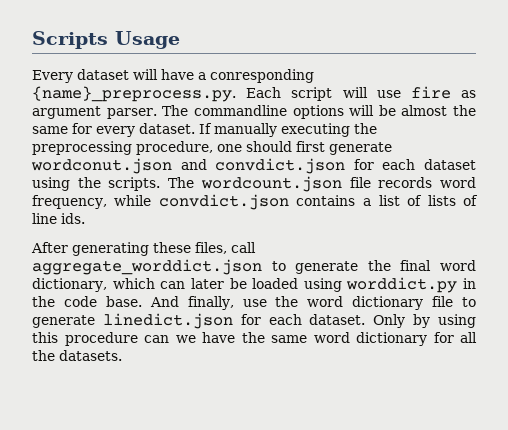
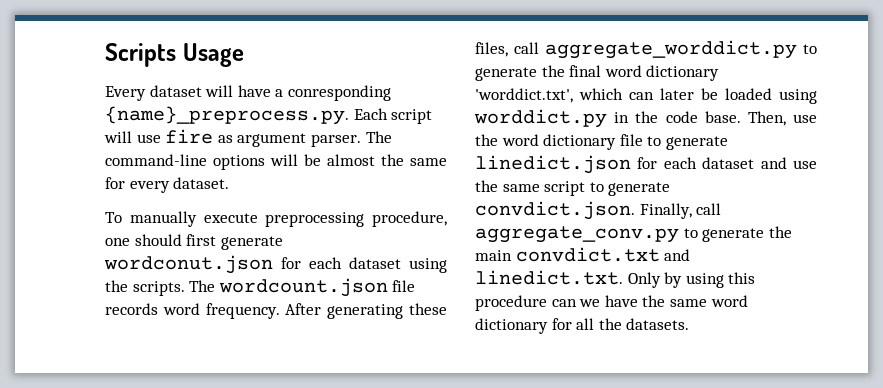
- The commandline options will be almost the same for every dataset. If manually executing the preprocessing procedure, one should first generate wordconut.json and convdict.json for each dataset using the scripts.
+ The command-line options will be almost the same for every dataset.
+ To manually execute preprocessing procedure, one should first generate wordconut.json for each dataset using the scripts.
- The wordcount.json file records word frequency, while convdict.json contains a list of lists of line ids.
- After generating these files, call aggregate_worddict.json to generate the final word dictionary, which can later be loaded using worddict.py in the code base.
+ The wordcount.json file records word frequency. After generating these files, call aggregate_worddict.py to generate the final word dictionary 'worddict.txt', which can later be loaded using worddict.py in the code base.
- And finally, use the word dictionary file to generate linedict.json for each dataset. Only by using this procedure can we have the same word dictionary for all the datasets.
+ Then, use the word dictionary file to generate linedict.json for each dataset and use the same script to generate convdict.json. Finally, call aggregate_conv.py to generate the main convdict.txt and linedict.txt. Only by using this procedure can we have the same word dictionary for all the datasets.

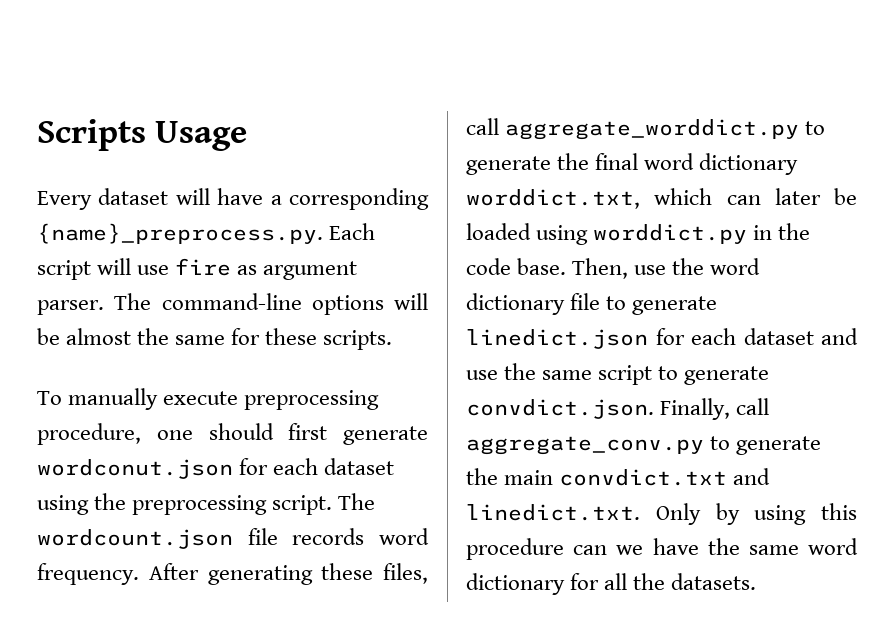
- Every dataset will have a conresponding {name}_preprocess.py. Each script will use fire as argument parser.
+ Every dataset will have a corresponding {name}_preprocess.py. Each script will use fire as argument parser.
- The command-line options will be almost the same for every dataset.
+ The command-line options will be almost the same for these scripts.
- To manually execute preprocessing procedure, one should first generate wordconut.json for each dataset using the scripts.
+ To manually execute preprocessing procedure, one should first generate wordconut.json for each dataset using the preprocessing script.
- After generating these files, call aggregate_worddict.py to generate the final word dictionary 'worddict.txt', which can later be loaded using worddict.py in the code base.
+ After generating these files, call aggregate_worddict.py to generate the final word dictionary worddict.txt, which can later be loaded using worddict.py in the code base.

